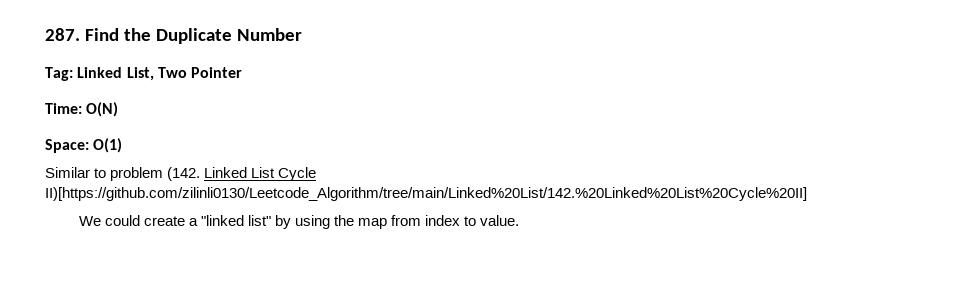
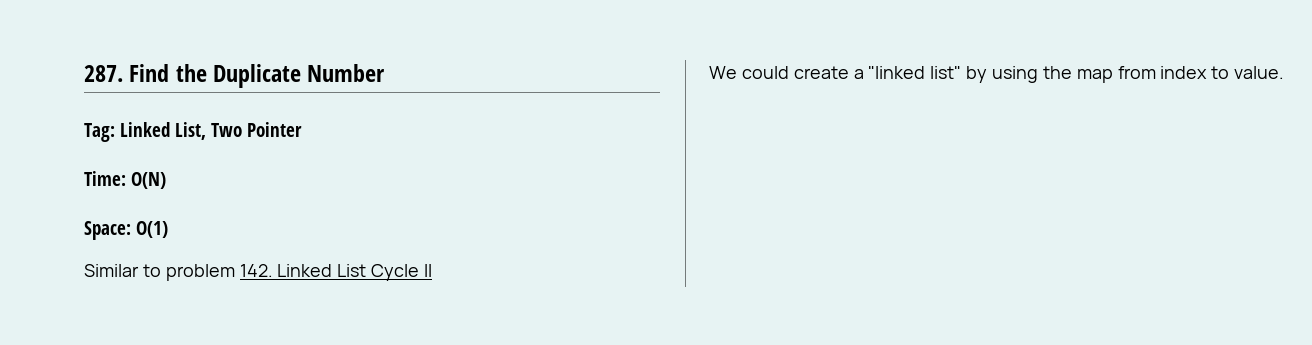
- Similar to problem (142. Linked List Cycle II)[https://github.com/zilinli0130/Leetcode_Algorithm/tree/main/Linked%20List/142.%20Linked%20List%20Cycle%20II]
+ Similar to problem 142. Linked List Cycle II

